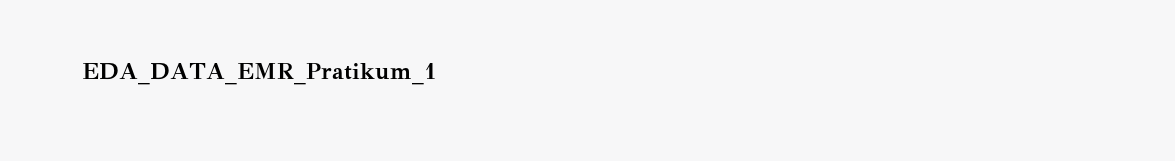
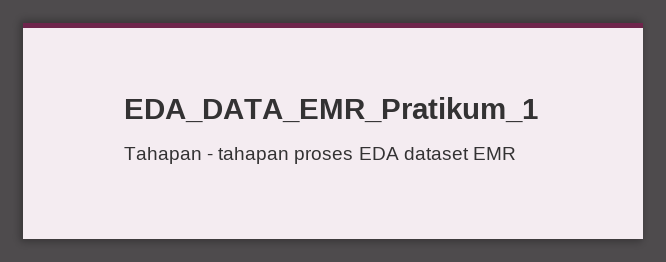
+ Tahapan - tahapan proses EDA dataset EMR

